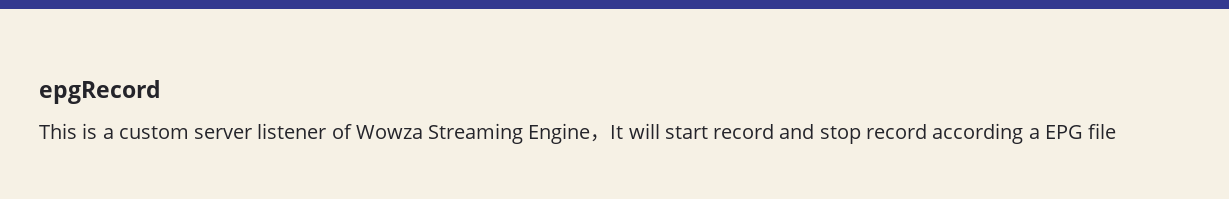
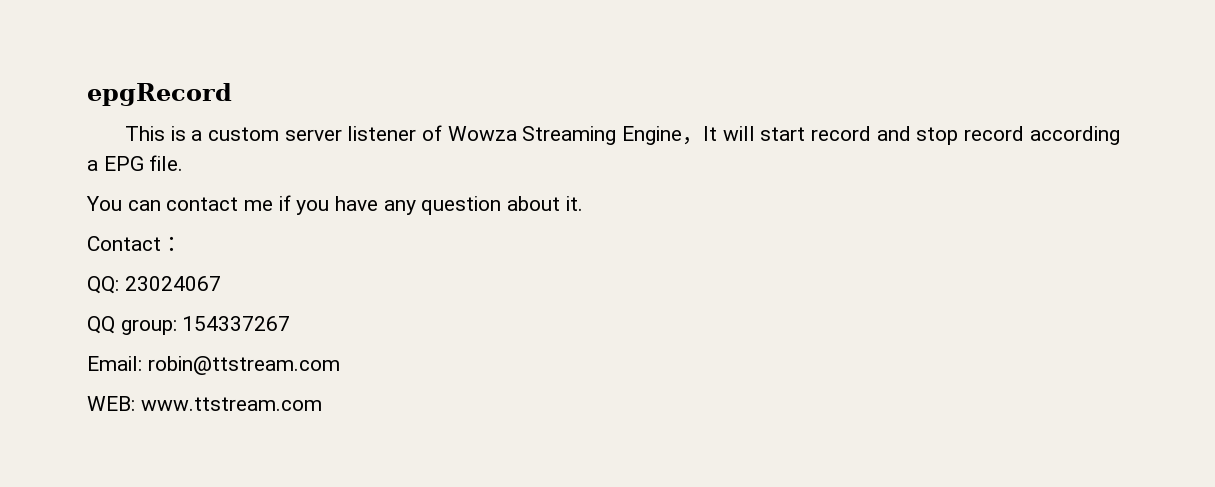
- This is a custom server listener of Wowza Streaming Engine，It will start record and stop record according a EPG file
+ This is a custom server listener of Wowza Streaming Engine，It will start record and stop record according a EPG file.
+ You can contact me if you have any question about it.
+ Contact：
+ QQ: 23024067
+ QQ group: 154337267
+ Email: robin@ttstream.com
+ WEB: www.ttstream.com

